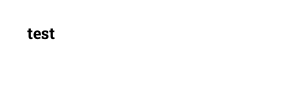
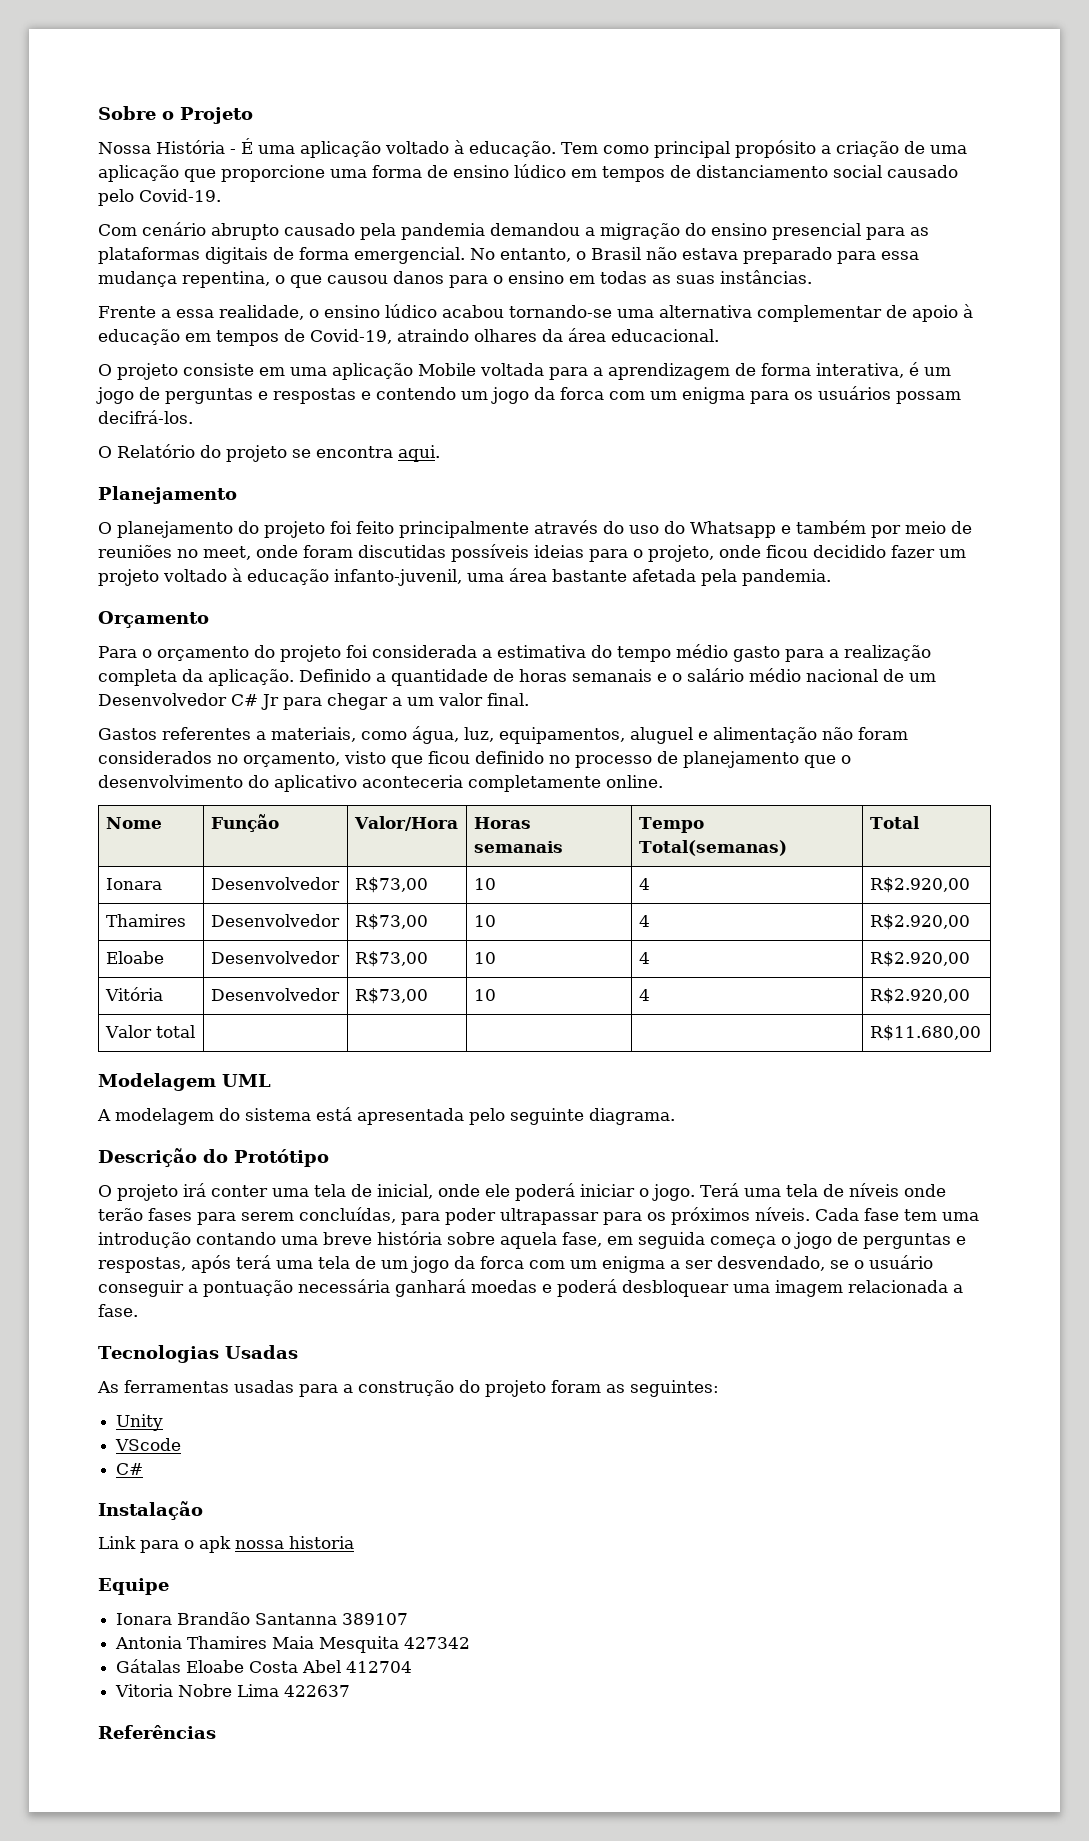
- test
+ Sobre o Projeto
+ Nossa História - É uma aplicação voltado à educação. Tem como principal propósito a criação de uma aplicação que proporcione uma forma de ensino lúdico em tempos de distanciamento social causado pelo Covid-19.
+ Com cenário abrupto causado pela pandemia demandou a migração do ensino presencial para as plataformas digitais de forma emergencial. No entanto, o Brasil não estava preparado para essa mudança repentina, o que causou danos para o ensino em todas as suas instâncias.
+ Frente a essa realidade, o ensino lúdico acabou tornando-se uma alternativa complementar de apoio à educação em tempos de Covid-19, atraindo olhares da área educacional.
+ O projeto consiste em uma aplicação Mobile voltada para a aprendizagem de forma interativa, é um jogo de perguntas e respostas e contendo um jogo da forca com um enigma para os usuários possam decifrá-los.
+ O Relatório do projeto se encontra aqui.
+ Planejamento
+ O planejamento do projeto foi feito principalmente através do uso do Whatsapp e também por meio de reuniões no meet, onde foram discutidas possíveis ideias para o projeto, onde ficou decidido fazer um projeto voltado à educação infanto-juvenil, uma área bastante afetada pela pandemia.
+ Orçamento
+ Para o orçamento do projeto foi considerada a estimativa do tempo médio gasto para a realização completa da aplicação. Definido a quantidade de horas semanais e o salário médio nacional de um Desenvolvedor C# Jr para chegar a um valor final.
+ Gastos referentes a materiais, como água, luz, equipamentos, aluguel e alimentação não foram considerados no orçamento, visto que ficou definido no processo de planejamento que o desenvolvimento do aplicativo aconteceria completamente online.
+ Nome | Função | Valor/Hora | Horas semanais | Tempo Total(semanas) | Total
+ Ionara | Desenvolvedor | R$73,00 | 10 | 4 | R$2.920,00
+ Thamires | Desenvolvedor | R$73,00 | 10 | 4 | R$2.920,00
+ Eloabe | Desenvolvedor | R$73,00 | 10 | 4 | R$2.920,00
+ Vitória | Desenvolvedor | R$73,00 | 10 | 4 | R$2.920,00
+ Valor total | | | | | R$11.680,00
+ Modelagem UML
+ A modelagem do sistema está apresentada pelo seguinte diagrama.
+ Descrição do Protótipo
+ O projeto irá conter uma tela de inicial, onde ele poderá iniciar o jogo. Terá uma tela de níveis onde terão fases para serem concluídas, para poder ultrapassar para os próximos níveis. Cada fase tem uma introdução contando uma breve história sobre aquela fase, em seguida começa o jogo de perguntas e respostas, após terá uma tela de um jogo da forca com um enigma a ser desvendado, se o usuário conseguir a pontuação necessária ganhará moedas e poderá desbloquear uma imagem relacionada a fase.
+ Tecnologias Usadas
+ As ferramentas usadas para a construção do projeto foram as seguintes:
+ Unity
+ VScode
+ C#
+ Instalação
+ Link para o apk nossa historia
+ Equipe
+ Ionara Brandão Santanna 389107
+ Antonia Thamires Maia Mesquita 427342
+ Gátalas Eloabe Costa Abel 412704
+ Vitoria Nobre Lima 422637
+ Referências

